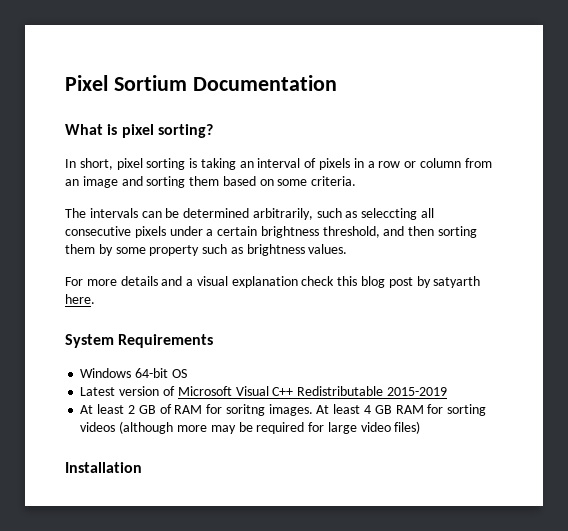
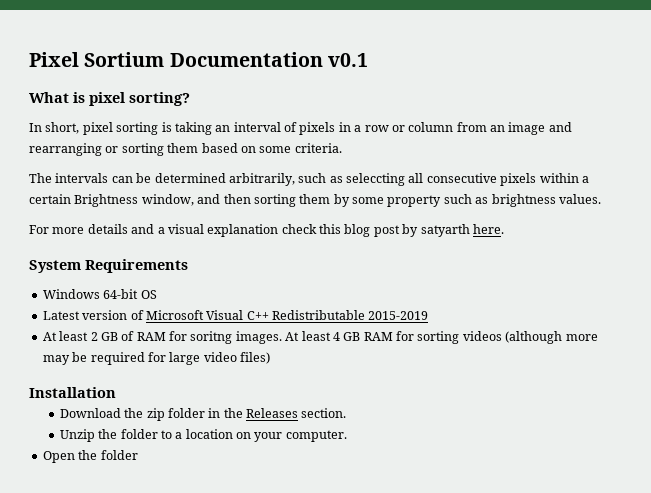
- Pixel Sortium Documentation
+ Pixel Sortium Documentation v0.1
- In short, pixel sorting is taking an interval of pixels in a row or column from an image and sorting them based on some criteria.
+ In short, pixel sorting is taking an interval of pixels in a row or column from an image and rearranging or sorting them based on some criteria.
- The intervals can be determined arbitrarily, such as seleccting all consecutive pixels under a certain brightness threshold, and then sorting them by some property such as brightness values.
+ The intervals can be determined arbitrarily, such as seleccting all consecutive pixels within a certain Brightness window, and then sorting them by some property such as brightness values.
+ Download the zip folder in the Releases section.
+ Unzip the folder to a location on your computer.
+ Open the folder

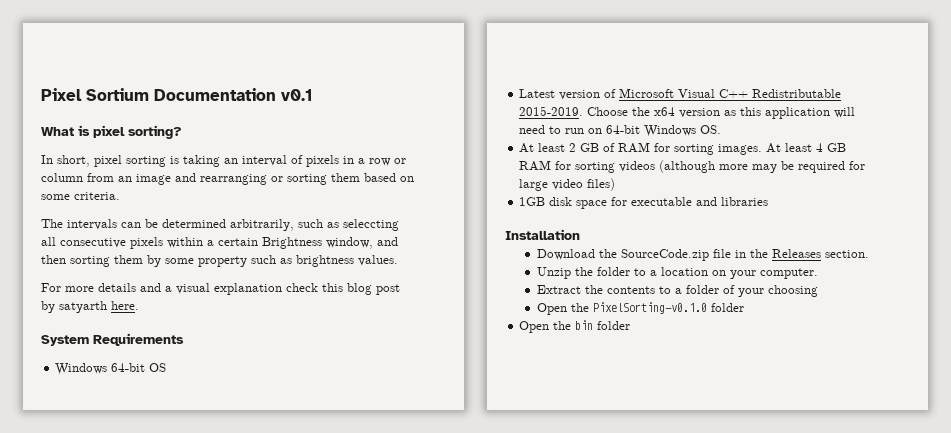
- Latest version of Microsoft Visual C++ Redistributable 2015-2019
+ Latest version of Microsoft Visual C++ Redistributable 2015-2019. Choose the x64 version as this application will need to run on 64-bit Windows OS.
- At least 2 GB of RAM for soritng images.
+ At least 2 GB of RAM for sorting images.
+ 1GB disk space for executable and libraries
- Download the zip folder in the Releases section.
+ Download the SourceCode.zip file in the Releases section.
- Open the folder
+ Extract the contents to a folder of your choosing
+ Open the PixelSorting-v0.1.0 folder
+ Open the bin folder

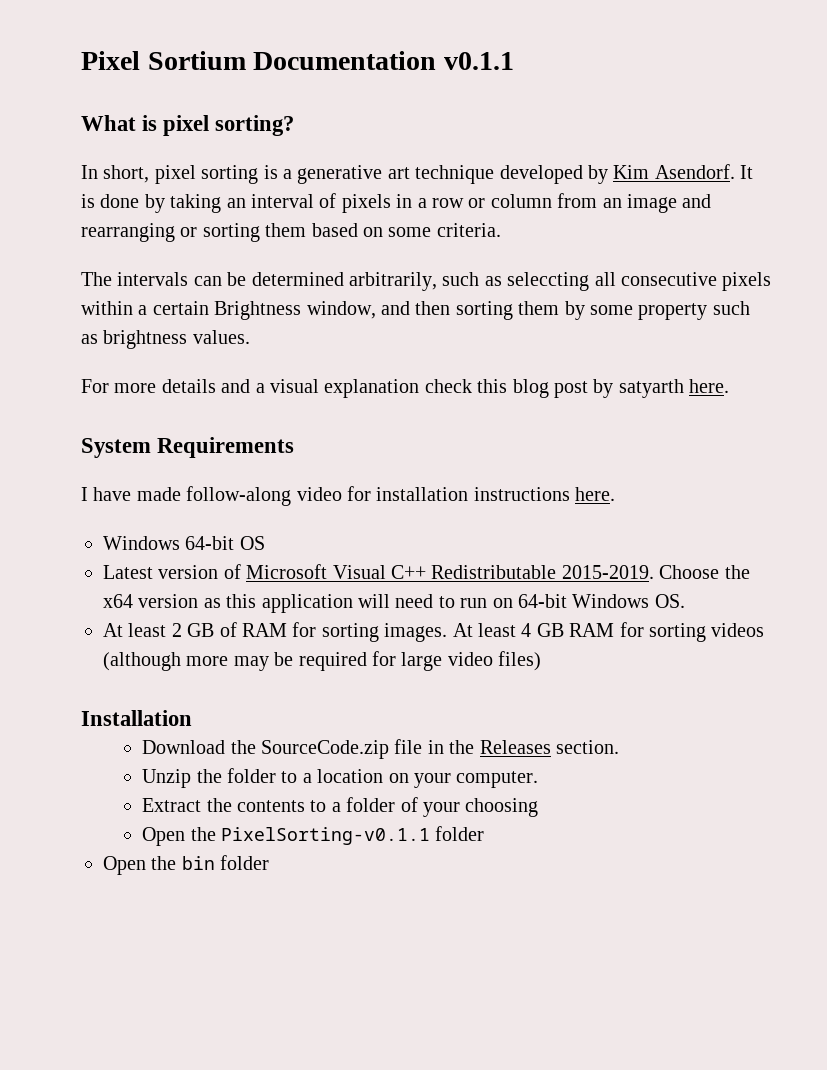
- Pixel Sortium Documentation v0.1
+ Pixel Sortium Documentation v0.1.1
- In short, pixel sorting is taking an interval of pixels in a row or column from an image and rearranging or sorting them based on some criteria.
+ In short, pixel sorting is a generative art technique developed by Kim Asendorf. It is done by taking an interval of pixels in a row or column from an image and rearranging or sorting them based on some criteria.
+ I have made follow-along video for installation instructions here.
- 1GB disk space for executable and libraries
- Open the PixelSorting-v0.1.0 folder
+ Open the PixelSorting-v0.1.1 folder

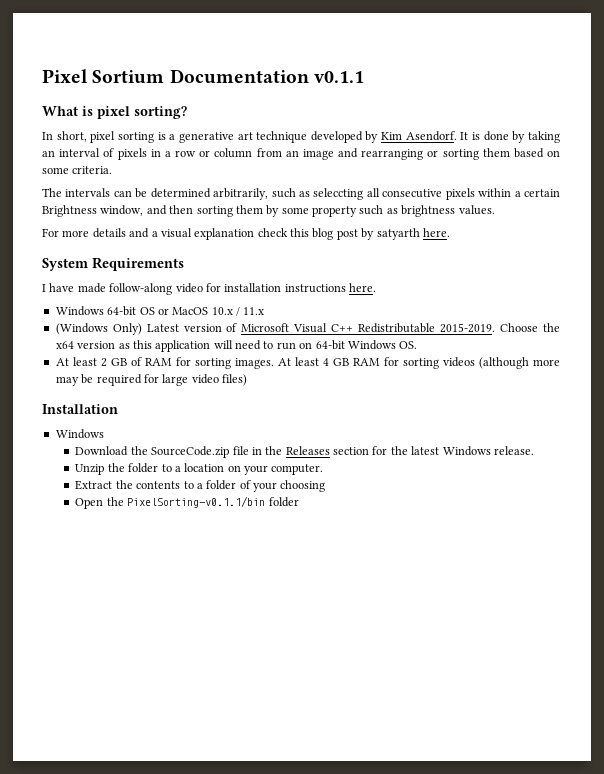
- Windows 64-bit OS
- Latest version of Microsoft Visual C++ Redistributable 2015-2019.
+ Windows 64-bit OS or MacOS 10.x / 11.x
+ (Windows Only) Latest version of Microsoft Visual C++ Redistributable 2015-2019.
  Installation
+ Windows
- Download the SourceCode.zip file in the Releases section.
+ Download the SourceCode.zip file in the Releases section for the latest Windows release.
- Open the PixelSorting-v0.1.1 folder
- Open the bin folder
+ Open the PixelSorting-v0.1.1/bin folder

